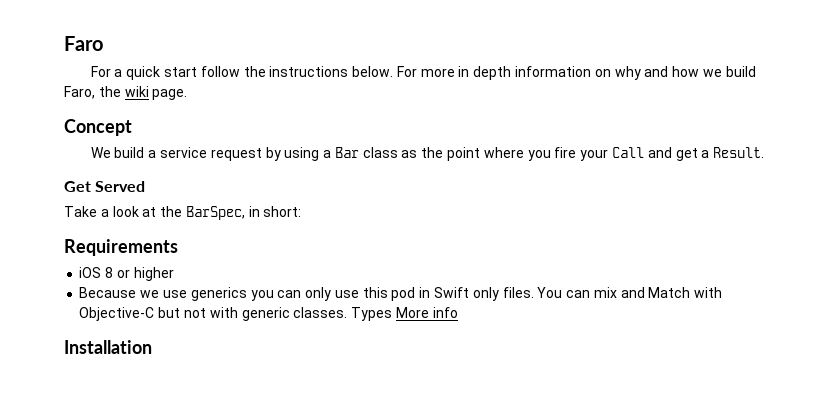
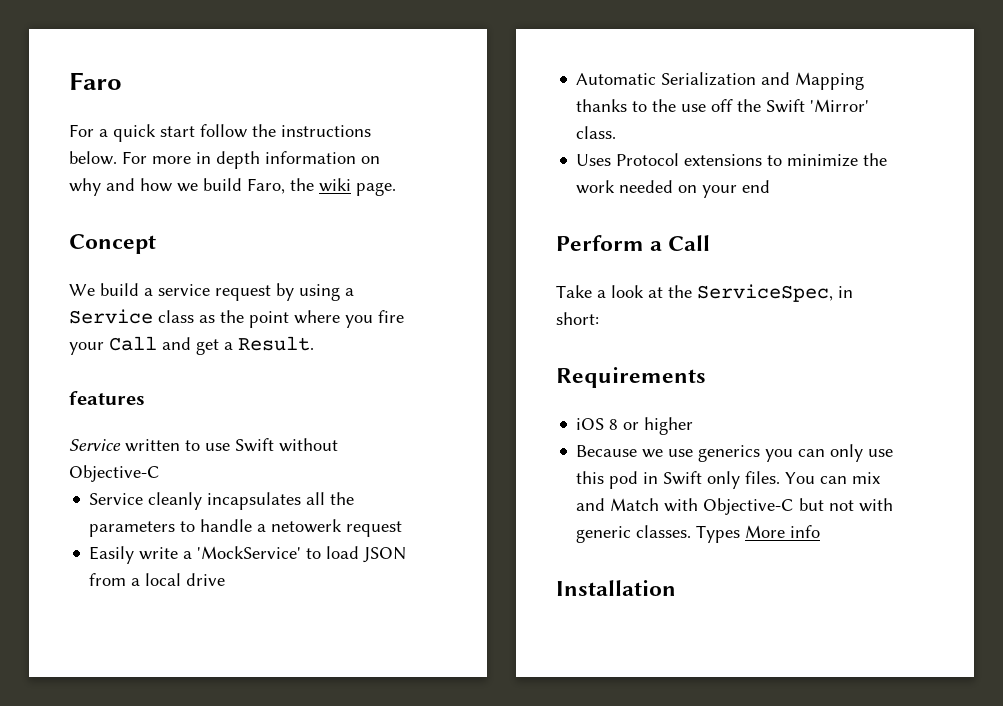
- We build a service request by using a Bar class as the point where you fire your Call and get a Result.
+ We build a service request by using a Service class as the point where you fire your Call and get a Result.
- Get Served
+ features
+ Service written to use Swift without Objective-C
+ Service cleanly incapsulates all the parameters to handle a netowerk request
+ Easily write a 'MockService' to load JSON from a local drive
+ Automatic Serialization and Mapping thanks to the use off the Swift 'Mirror' class.
+ Uses Protocol extensions to minimize the work needed on your end
+ Perform a Call
- Take a look at the BarSpec, in short:
+ Take a look at the ServiceSpec, in short:

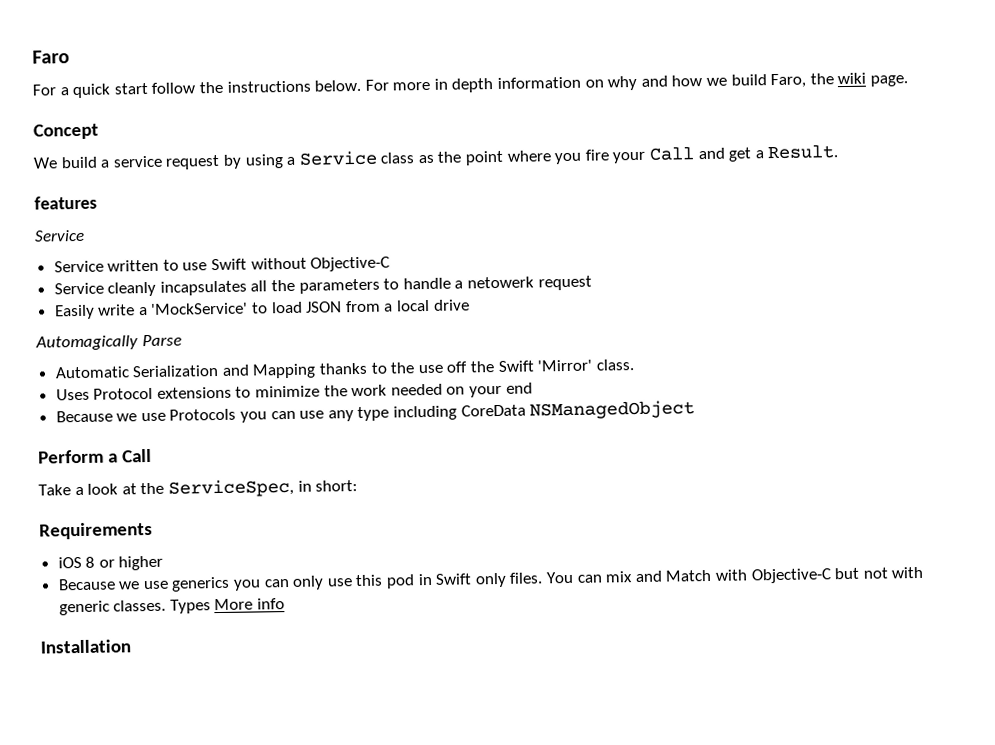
  features
+ Service
+ Automagically Parse
+ Because we use Protocols you can use any type including CoreData NSManagedObject

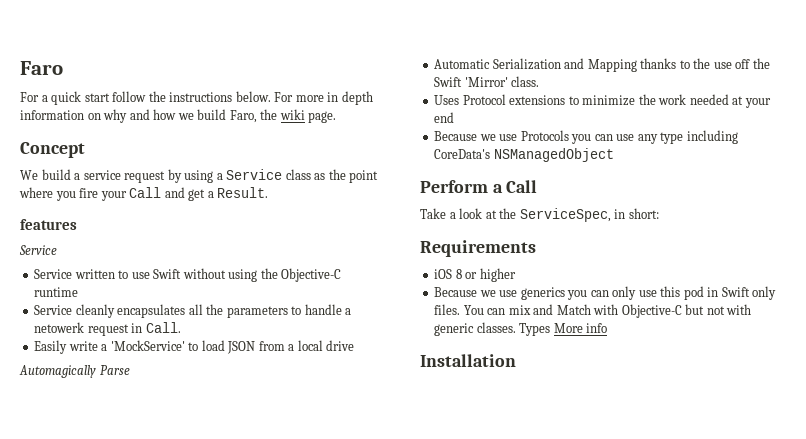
- Service written to use Swift without Objective-C
+ Service written to use Swift without using the Objective-C runtime
- Service cleanly incapsulates all the parameters to handle a netowerk request
+ Service cleanly encapsulates all the parameters to handle a netowerk request in Call.
- Uses Protocol extensions to minimize the work needed on your end
+ Uses Protocol extensions to minimize the work needed at your end
- Because we use Protocols you can use any type including CoreData NSManagedObject
+ Because we use Protocols you can use any type including CoreData's NSManagedObject

